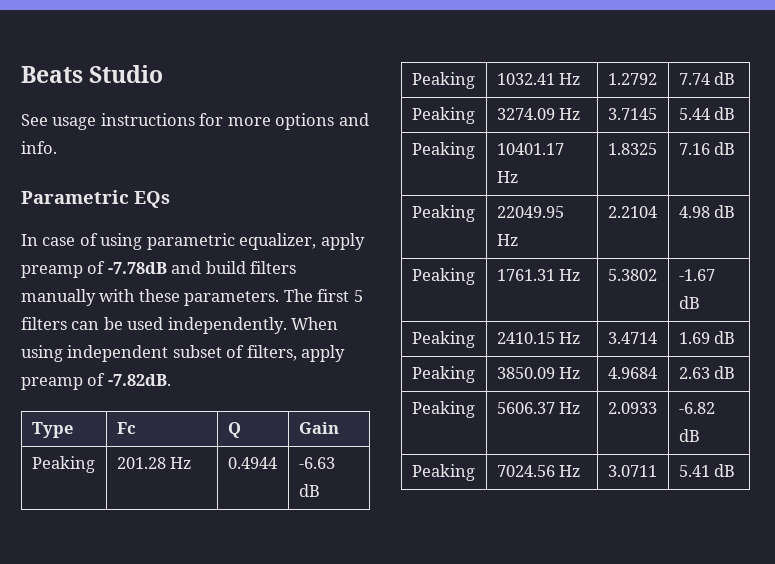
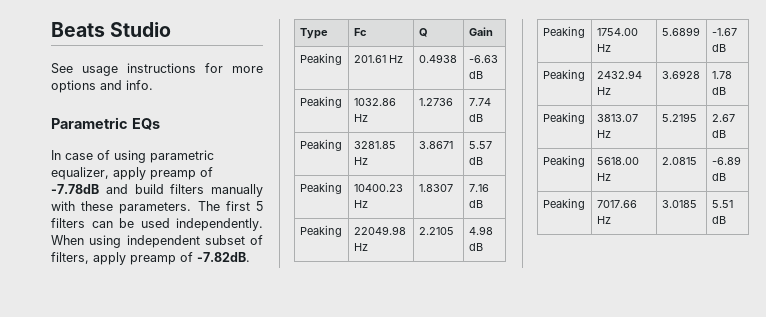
- Peaking | 201.28 Hz | 0.4944 | -6.63 dB
+ Peaking | 201.61 Hz | 0.4938 | -6.63 dB
- Peaking | 1032.41 Hz | 1.2792 | 7.74 dB
+ Peaking | 1032.86 Hz | 1.2736 | 7.74 dB
- Peaking | 3274.09 Hz | 3.7145 | 5.44 dB
- Peaking | 10401.17 Hz | 1.8325 | 7.16 dB
+ Peaking | 3281.85 Hz | 3.8671 | 5.57 dB
+ Peaking | 10400.23 Hz | 1.8307 | 7.16 dB
- Peaking | 22049.95 Hz | 2.2104 | 4.98 dB
+ Peaking | 22049.98 Hz | 2.2105 | 4.98 dB
- Peaking | 1761.31 Hz | 5.3802 | -1.67 dB
+ Peaking | 1754.00 Hz | 5.6899 | -1.67 dB
- Peaking | 2410.15 Hz | 3.4714 | 1.69 dB
- Peaking | 3850.09 Hz | 4.9684 | 2.63 dB
- Peaking | 5606.37 Hz | 2.0933 | -6.82 dB
- Peaking | 7024.56 Hz | 3.0711 | 5.41 dB
+ Peaking | 2432.94 Hz | 3.6928 | 1.78 dB
+ Peaking | 3813.07 Hz | 5.2195 | 2.67 dB
+ Peaking | 5618.00 Hz | 2.0815 | -6.89 dB
+ Peaking | 7017.66 Hz | 3.0185 | 5.51 dB

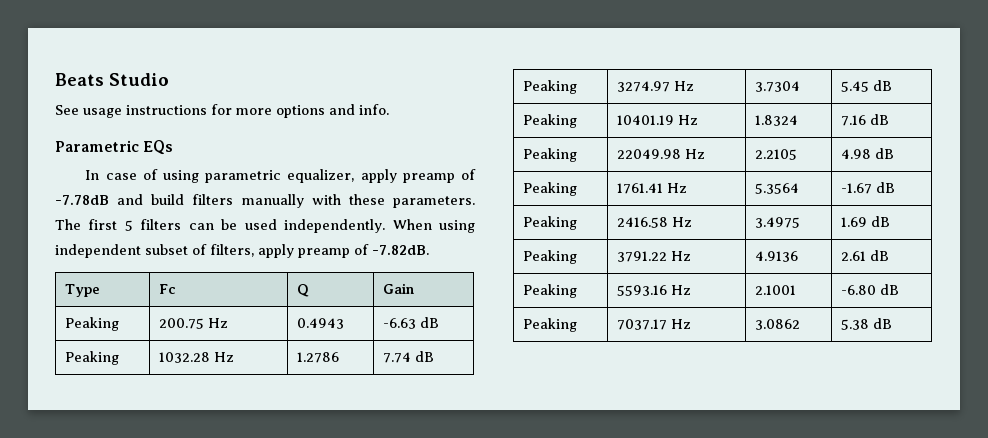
- Peaking | 201.61 Hz | 0.4938 | -6.63 dB
+ Peaking | 200.75 Hz | 0.4943 | -6.63 dB
- Peaking | 1032.86 Hz | 1.2736 | 7.74 dB
+ Peaking | 1032.28 Hz | 1.2786 | 7.74 dB
- Peaking | 3281.85 Hz | 3.8671 | 5.57 dB
- Peaking | 10400.23 Hz | 1.8307 | 7.16 dB
+ Peaking | 3274.97 Hz | 3.7304 | 5.45 dB
+ Peaking | 10401.19 Hz | 1.8324 | 7.16 dB
- Peaking | 1754.00 Hz | 5.6899 | -1.67 dB
+ Peaking | 1761.41 Hz | 5.3564 | -1.67 dB
- Peaking | 2432.94 Hz | 3.6928 | 1.78 dB
- Peaking | 3813.07 Hz | 5.2195 | 2.67 dB
- Peaking | 5618.00 Hz | 2.0815 | -6.89 dB
- Peaking | 7017.66 Hz | 3.0185 | 5.51 dB
+ Peaking | 2416.58 Hz | 3.4975 | 1.69 dB
+ Peaking | 3791.22 Hz | 4.9136 | 2.61 dB
+ Peaking | 5593.16 Hz | 2.1001 | -6.80 dB
+ Peaking | 7037.17 Hz | 3.0862 | 5.38 dB

